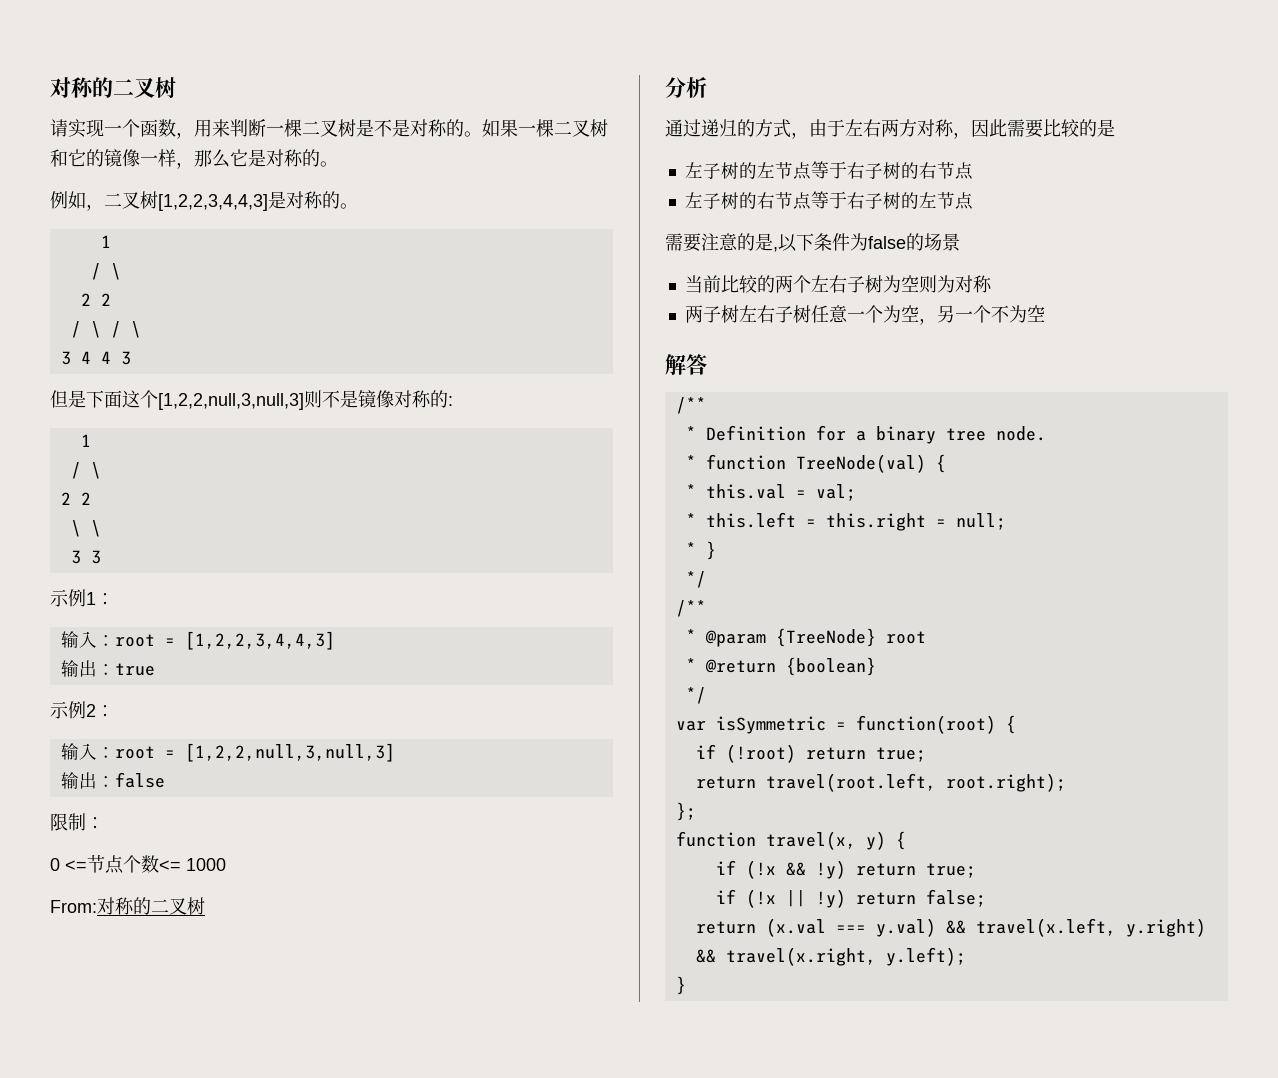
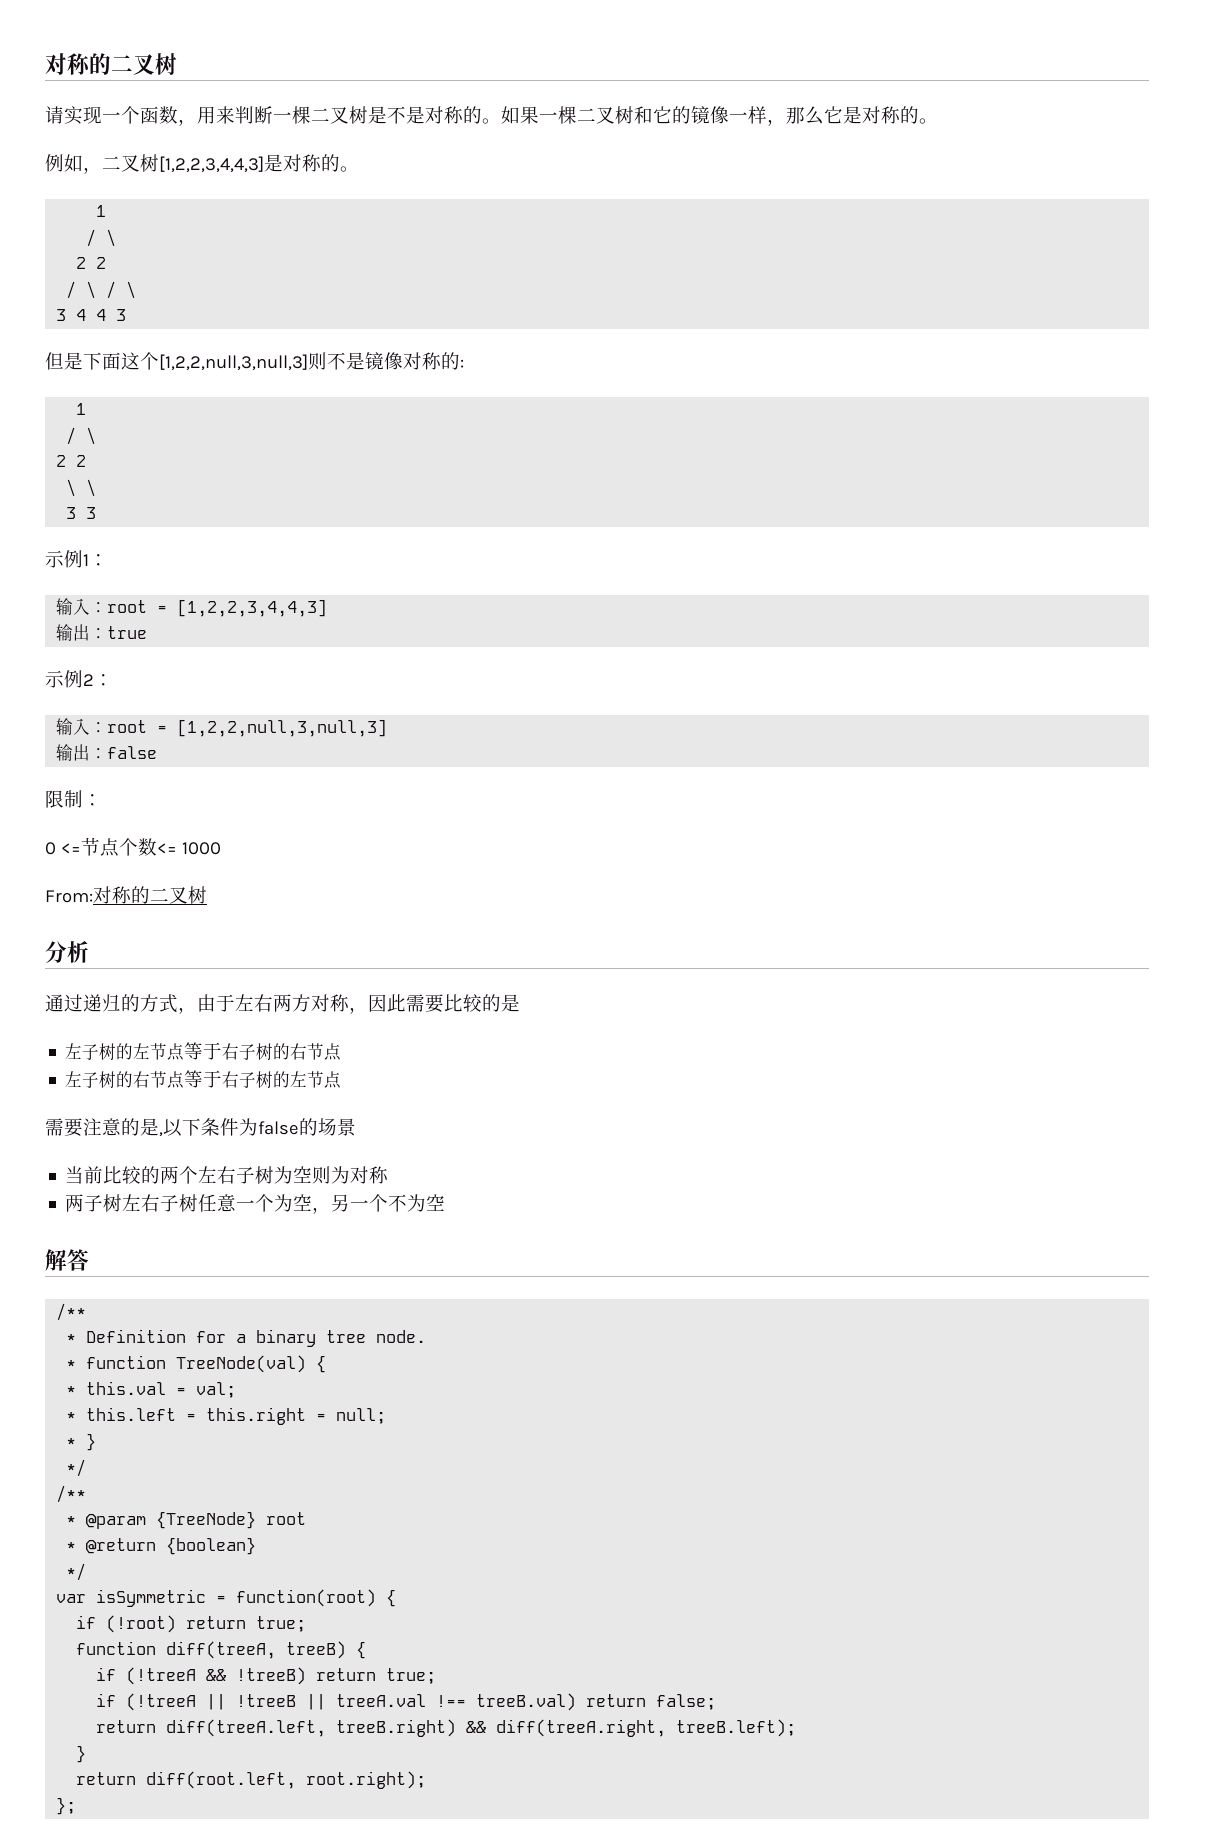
- return travel(root.left, root.right);
- };
- function travel(x, y) {
- if (!x && !y) return true;
+ function diff(treeA, treeB) {
+ if (!treeA && !treeB) return true;
- if (!x || !y) return false;
- return (x.val === y.val) && travel(x.left, y.right) && travel(x.right, y.left);
+ if (!treeA || !treeB || treeA.val !== treeB.val) return false;
+ return diff(treeA.left, treeB.right) && diff(treeA.right, treeB.left);
  }
+ return diff(root.left, root.right);
+ };

